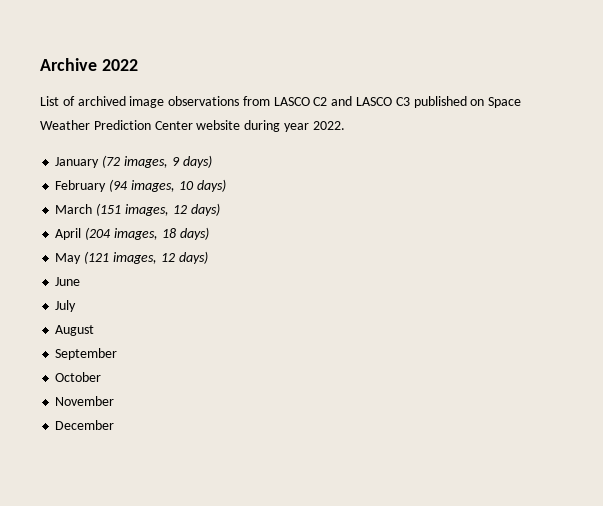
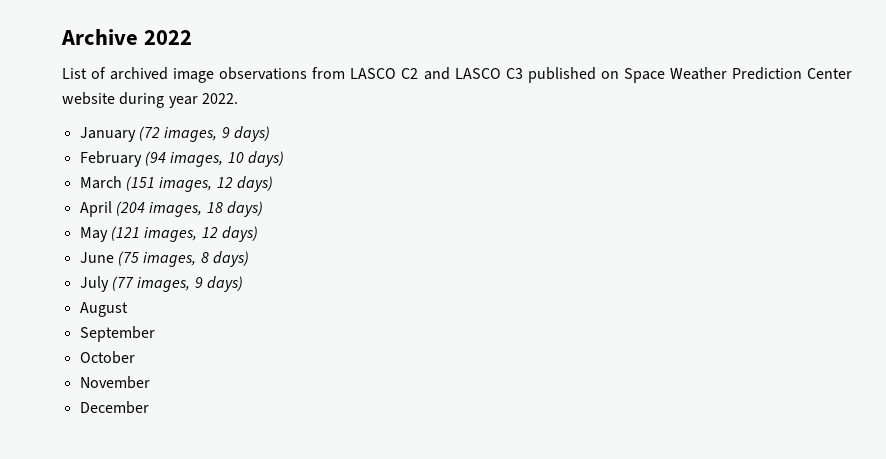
- June
- July
+ June (75 images, 8 days)
+ July (77 images, 9 days)

